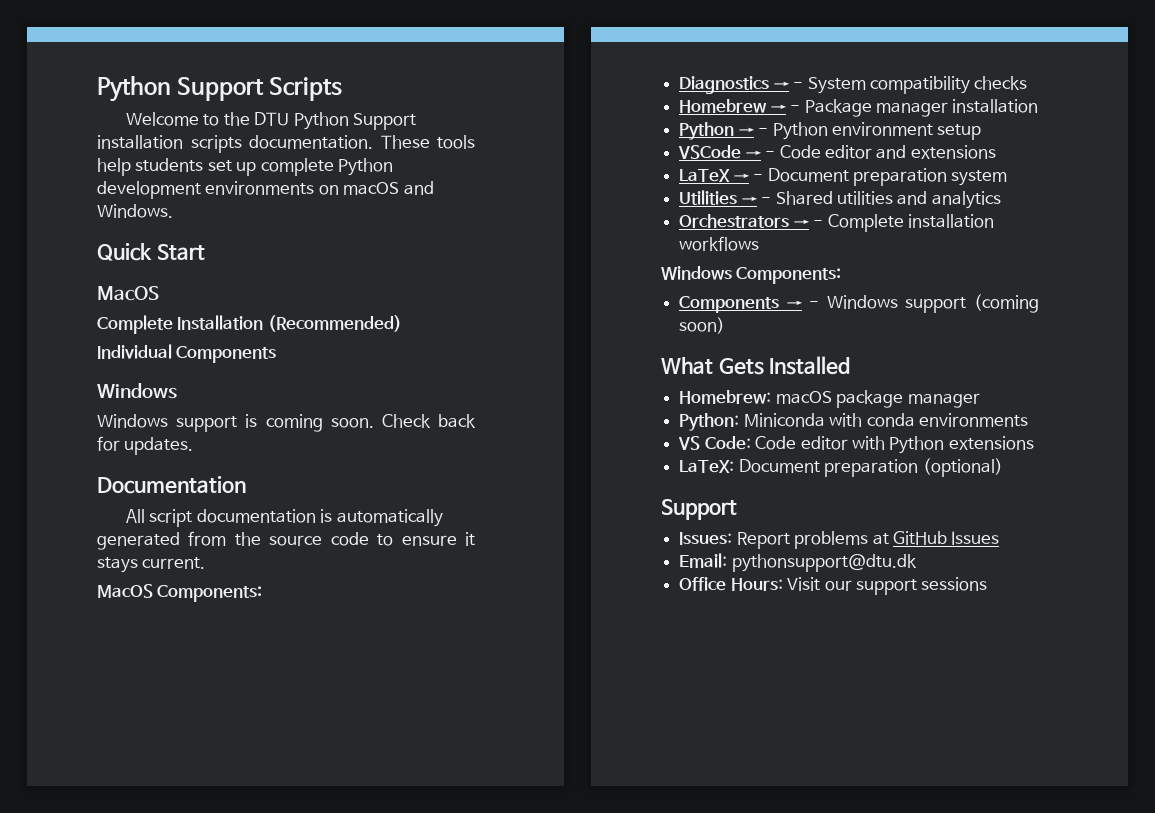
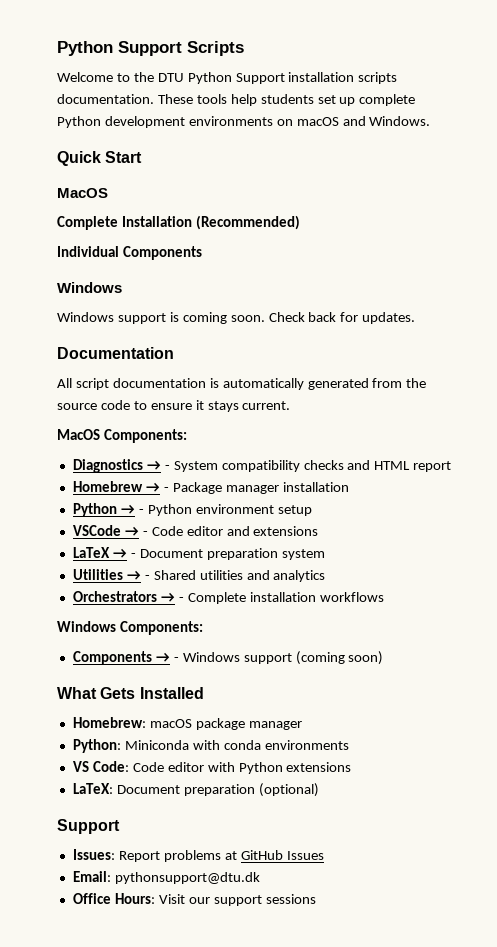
- Diagnostics → - System compatibility checks
+ Diagnostics → - System compatibility checks and HTML report

